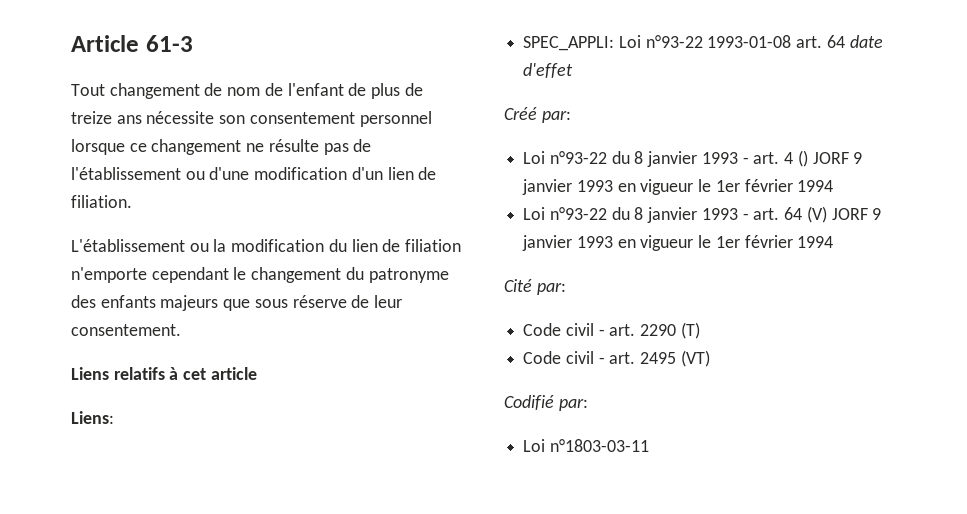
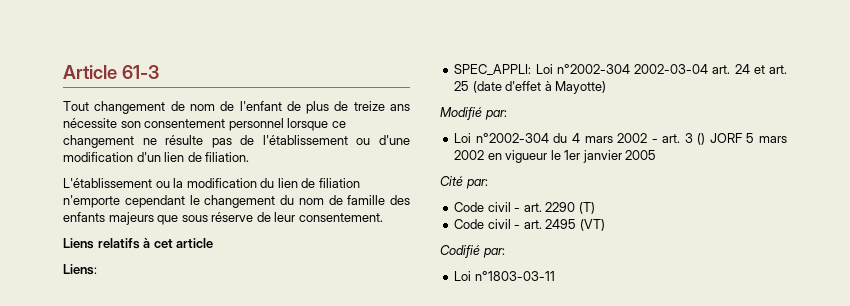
- L'établissement ou la modification du lien de filiation n'emporte cependant le changement du patronyme des enfants majeurs que sous réserve de leur consentement.
+ L'établissement ou la modification du lien de filiation n'emporte cependant le changement du nom de famille des enfants majeurs que sous réserve de leur consentement.
- SPEC_APPLI: Loi n°93-22 1993-01-08 art. 64 date d'effet
- Créé par:
- Loi n°93-22 du 8 janvier 1993 - art. 4 () JORF 9 janvier 1993 en vigueur le 1er février 1994
- Loi n°93-22 du 8 janvier 1993 - art. 64 (V) JORF 9 janvier 1993 en vigueur le 1er février 1994
+ SPEC_APPLI: Loi n°2002-304 2002-03-04 art. 24 et art. 25 (date d'effet à Mayotte)
+ Modifié par:
+ Loi n°2002-304 du 4 mars 2002 - art. 3 () JORF 5 mars 2002 en vigueur le 1er janvier 2005

